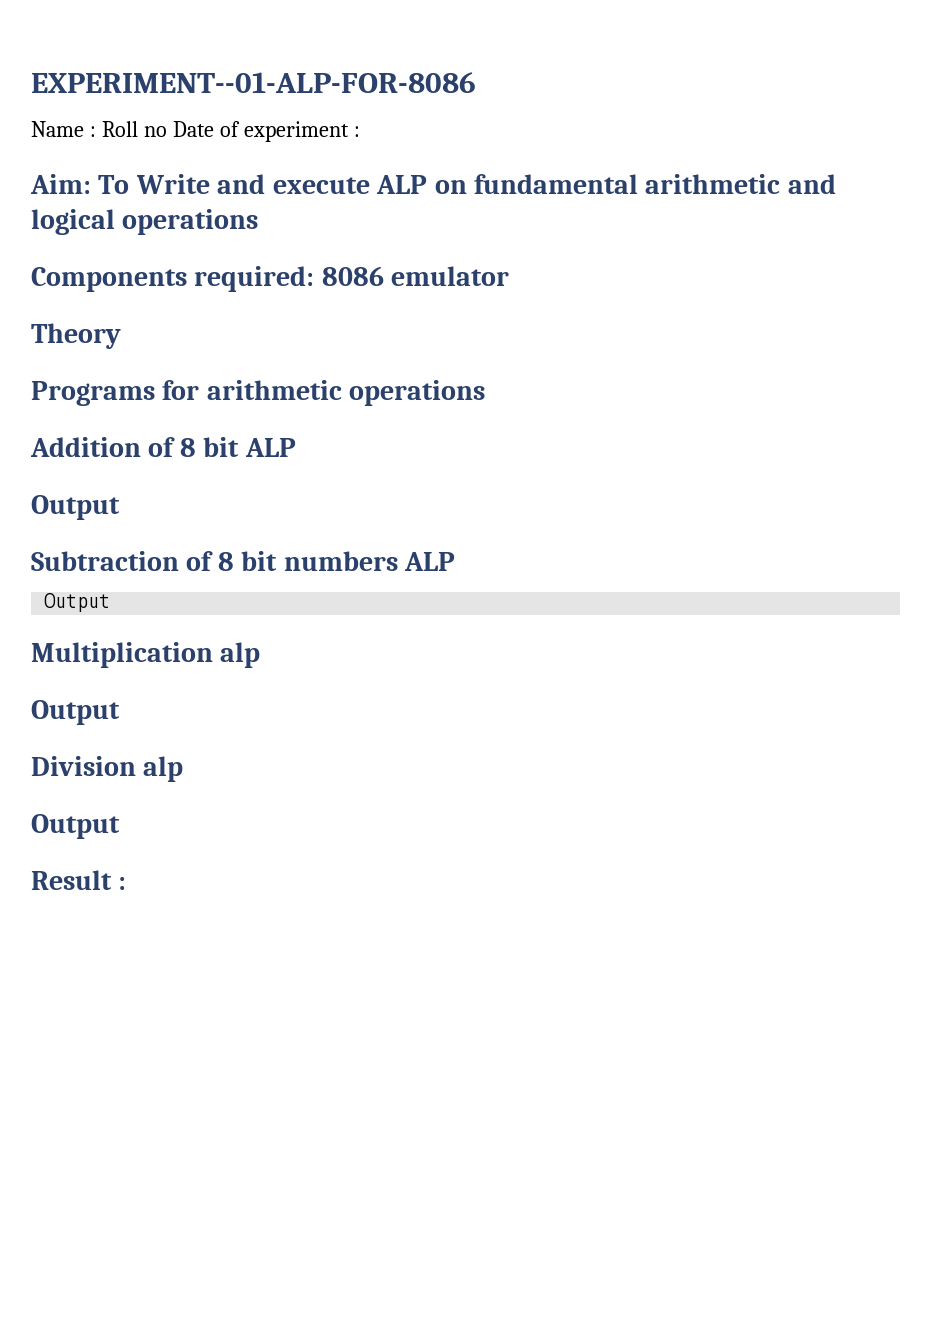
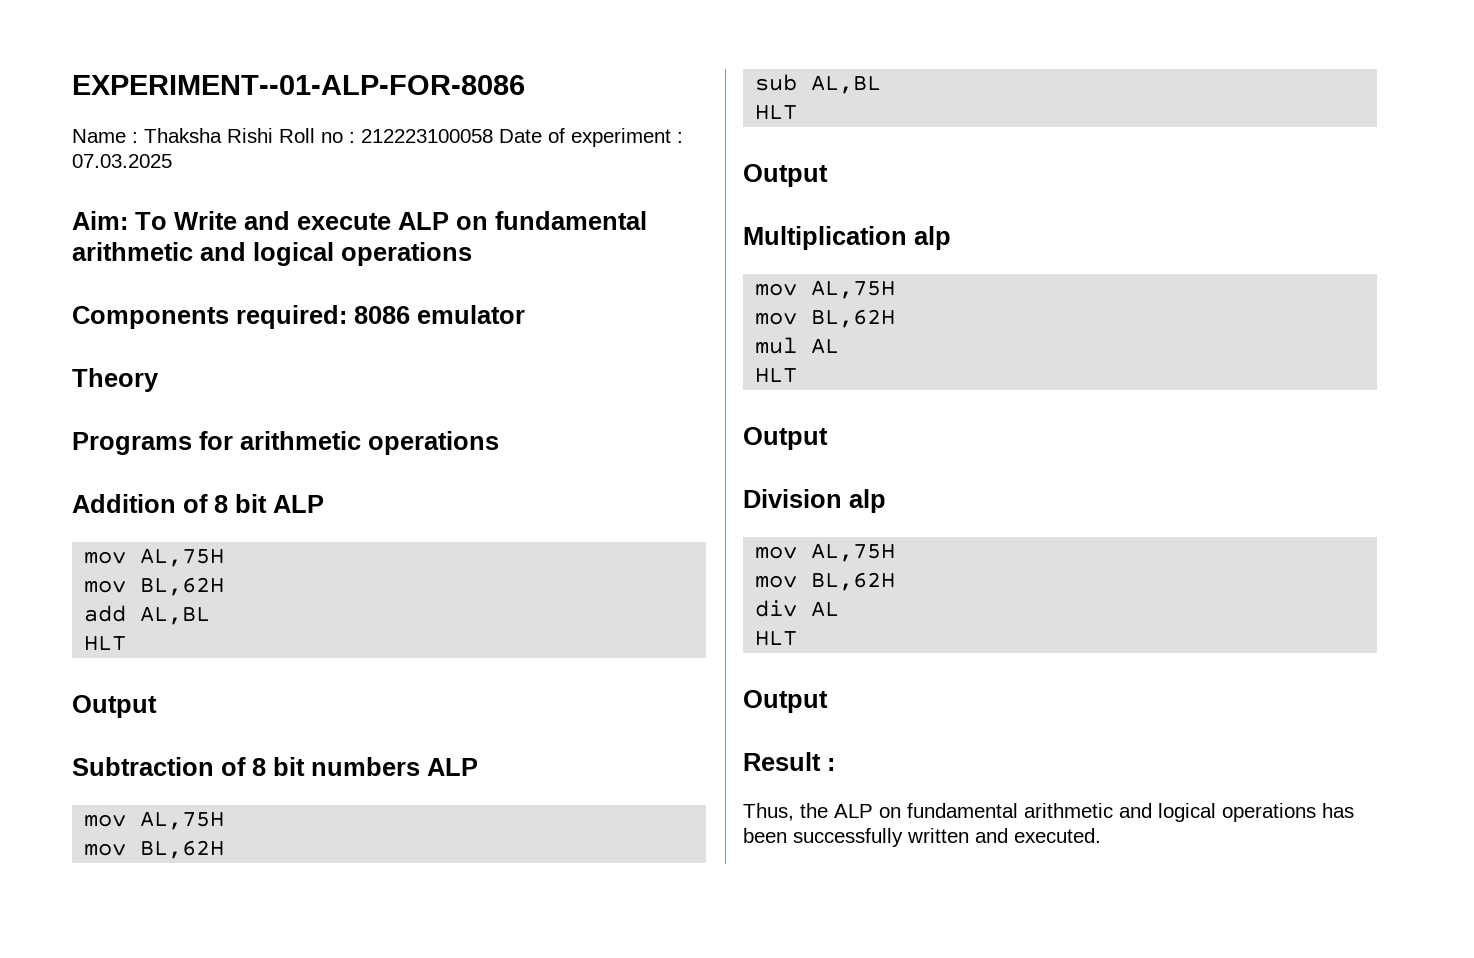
- Name : Roll no Date of experiment :
+ Name : Thaksha Rishi Roll no : 212223100058 Date of experiment : 07.03.2025
  Addition of 8 bit ALP
+ mov AL,75H
+ mov BL,62H
+ add AL,BL
+ HLT
  Subtraction of 8 bit numbers ALP
+ mov AL,75H
+ mov BL,62H
+ sub AL,BL
+ HLT
  Output
  Multiplication alp
+ mov AL,75H
+ mov BL,62H
+ mul AL
+ HLT
  Output
  Division alp
+ mov AL,75H
+ mov BL,62H
+ div AL
+ HLT
  Output
  Result :
+ Thus, the ALP on fundamental arithmetic and logical operations has been successfully written and executed.

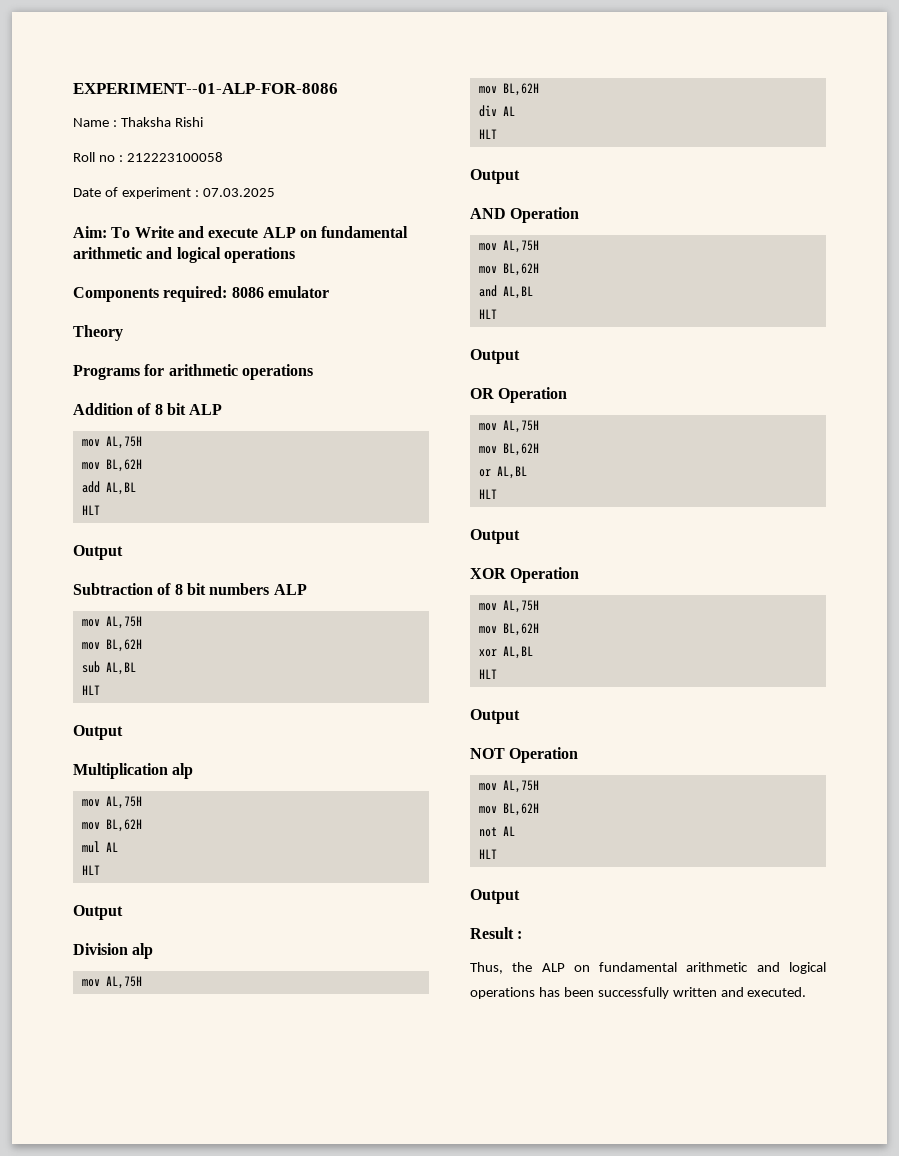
- Name : Thaksha Rishi Roll no : 212223100058 Date of experiment : 07.03.2025
+ Name : Thaksha Rishi
+ Roll no : 212223100058
+ Date of experiment : 07.03.2025
+ AND Operation
+ mov AL,75H
+ mov BL,62H
+ and AL,BL
+ HLT
+ Output
+ OR Operation
+ mov AL,75H
+ mov BL,62H
+ or AL,BL
+ HLT
+ Output
+ XOR Operation
+ mov AL,75H
+ mov BL,62H
+ xor AL,BL
+ HLT
+ Output
+ NOT Operation
+ mov AL,75H
+ mov BL,62H
+ not AL
+ HLT
+ Output

